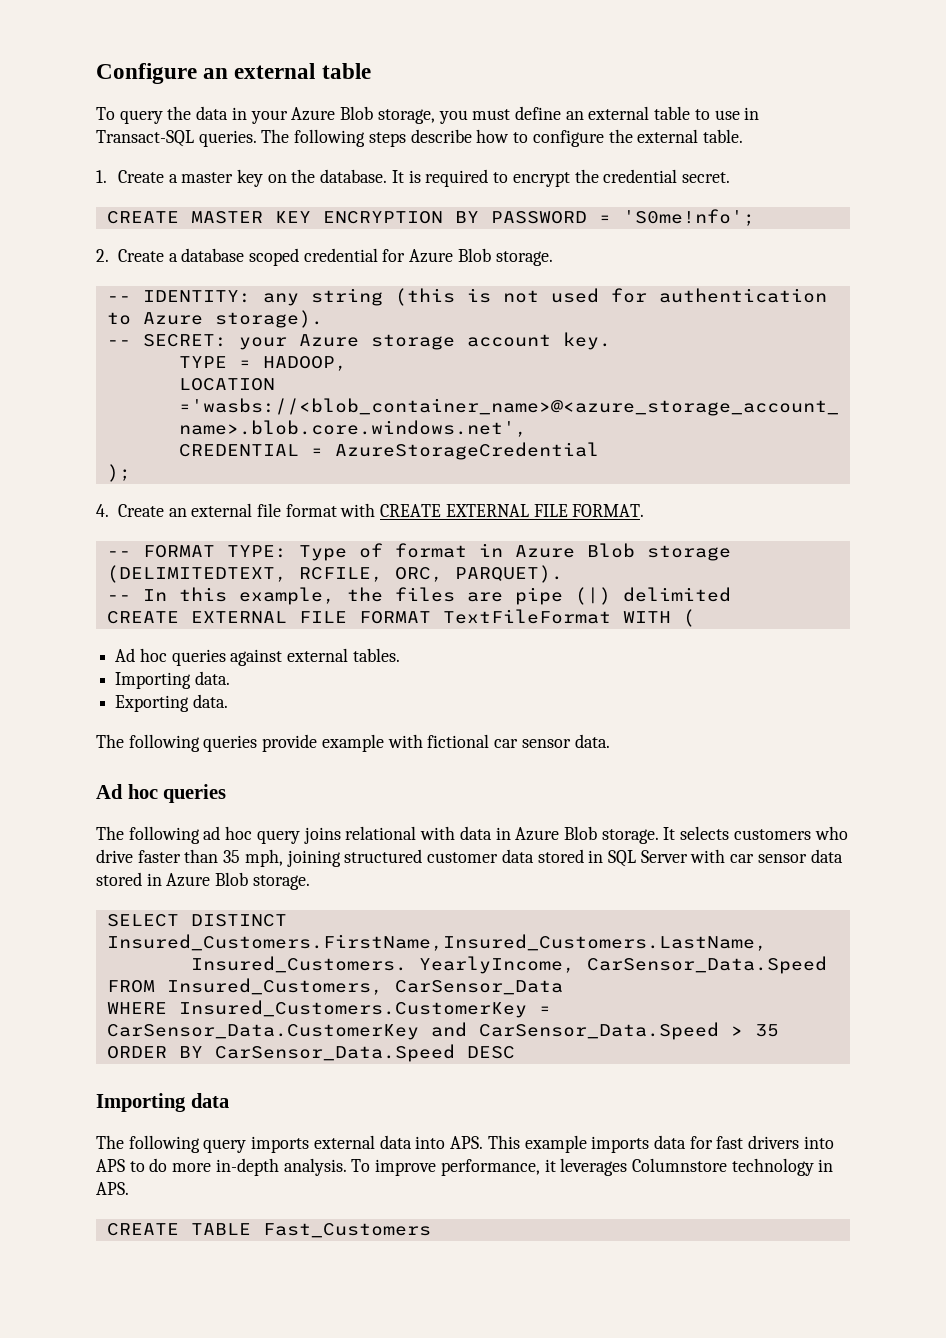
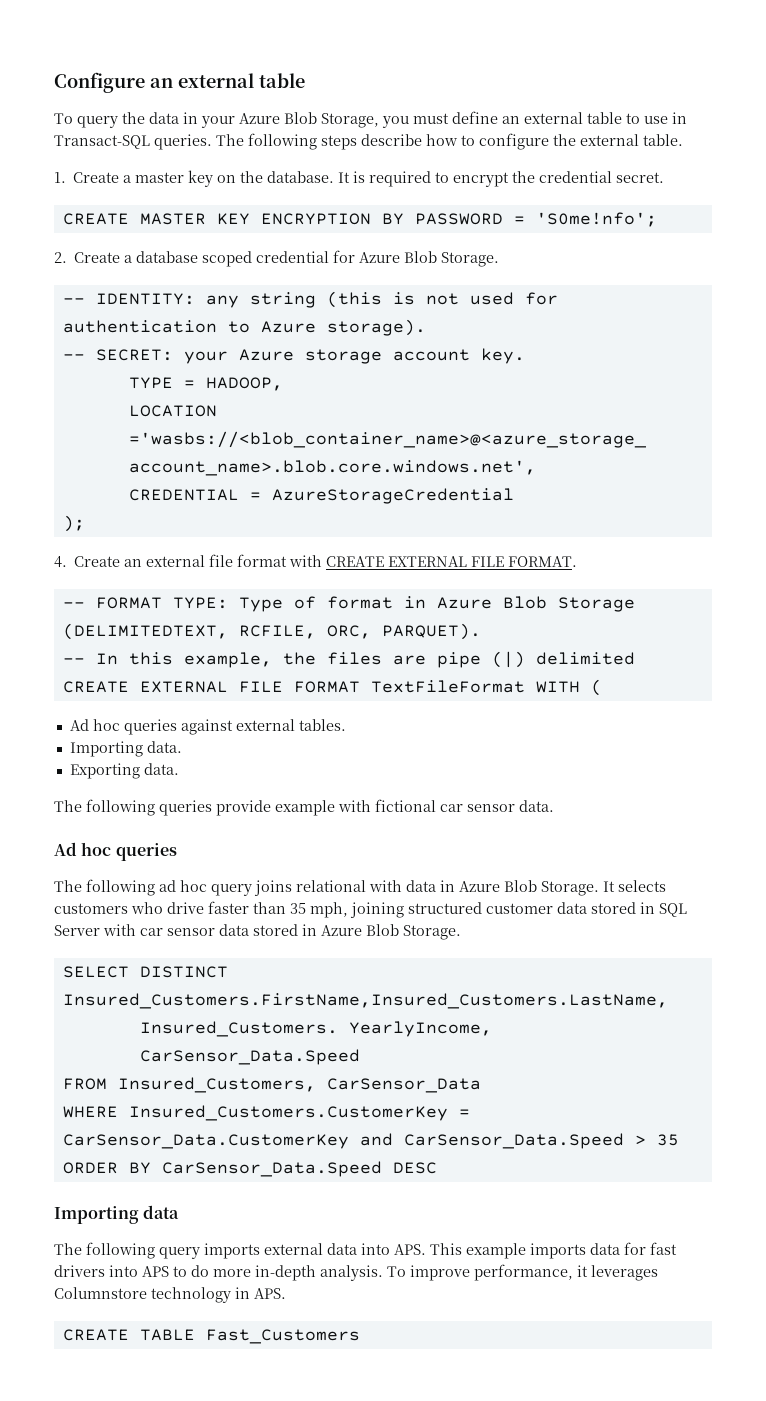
- To query the data in your Azure Blob storage, you must define an external table to use in Transact-SQL queries.
+ To query the data in your Azure Blob Storage, you must define an external table to use in Transact-SQL queries.
- 2. Create a database scoped credential for Azure Blob storage.
+ 2. Create a database scoped credential for Azure Blob Storage.
- -- FORMAT TYPE: Type of format in Azure Blob storage (DELIMITEDTEXT, RCFILE, ORC, PARQUET).
+ -- FORMAT TYPE: Type of format in Azure Blob Storage (DELIMITEDTEXT, RCFILE, ORC, PARQUET).
- The following ad hoc query joins relational with data in Azure Blob storage.
+ The following ad hoc query joins relational with data in Azure Blob Storage.
- It selects customers who drive faster than 35 mph, joining structured customer data stored in SQL Server with car sensor data stored in Azure Blob storage.
+ It selects customers who drive faster than 35 mph, joining structured customer data stored in SQL Server with car sensor data stored in Azure Blob Storage.

